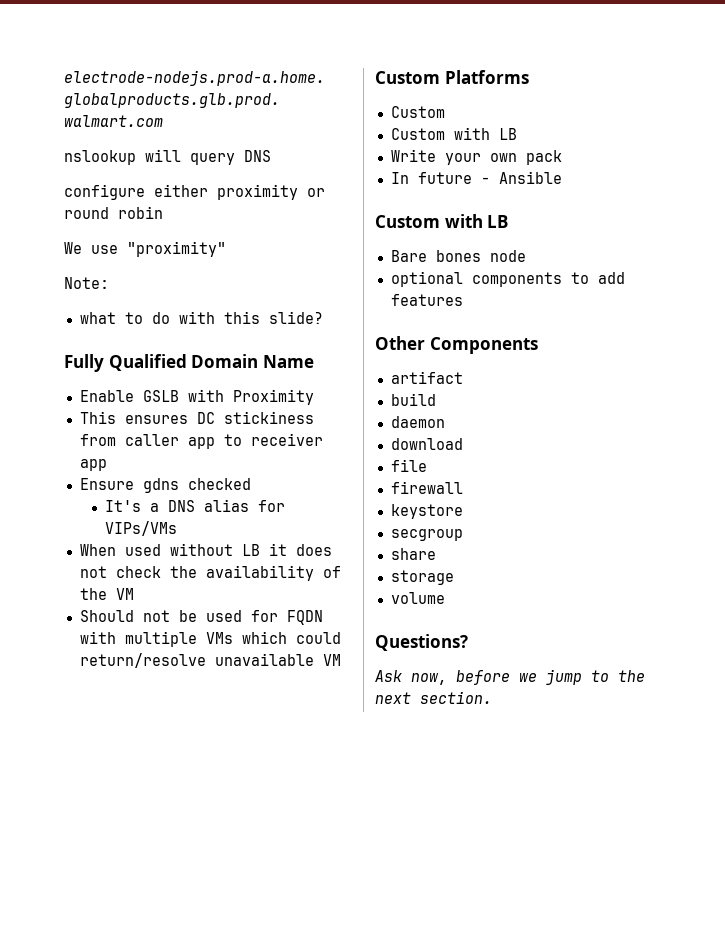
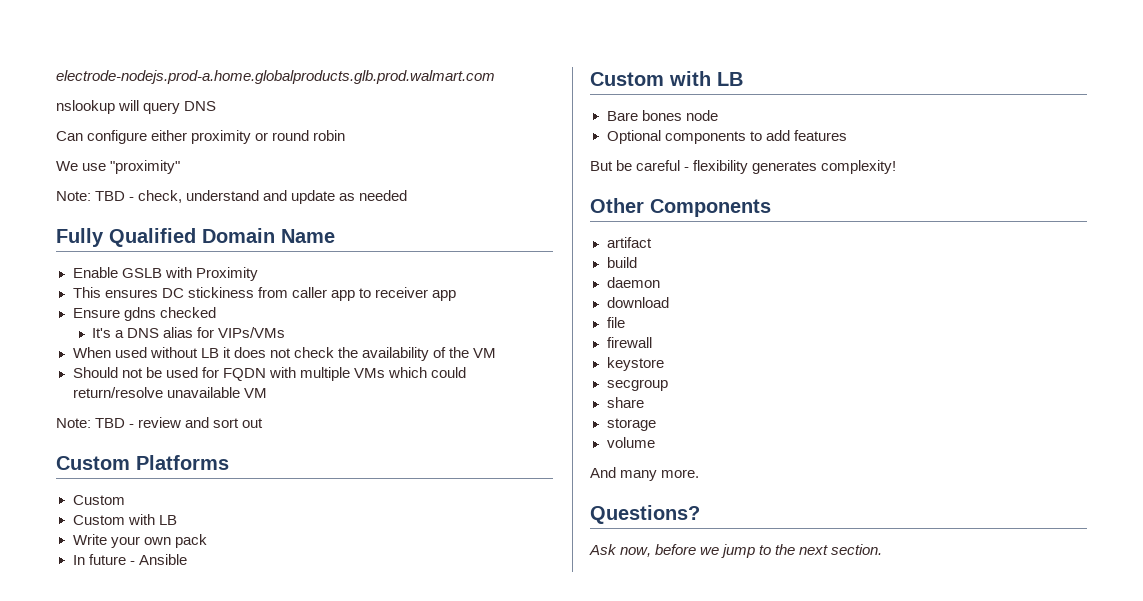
- configure either proximity or round robin
+ Can configure either proximity or round robin
- Note:
- what to do with this slide?
+ Note: TBD - check, understand and update as needed
+ Note: TBD - review and sort out
- optional components to add features
+ Optional components to add features
+ But be careful - flexibility generates complexity!
+ And many more.

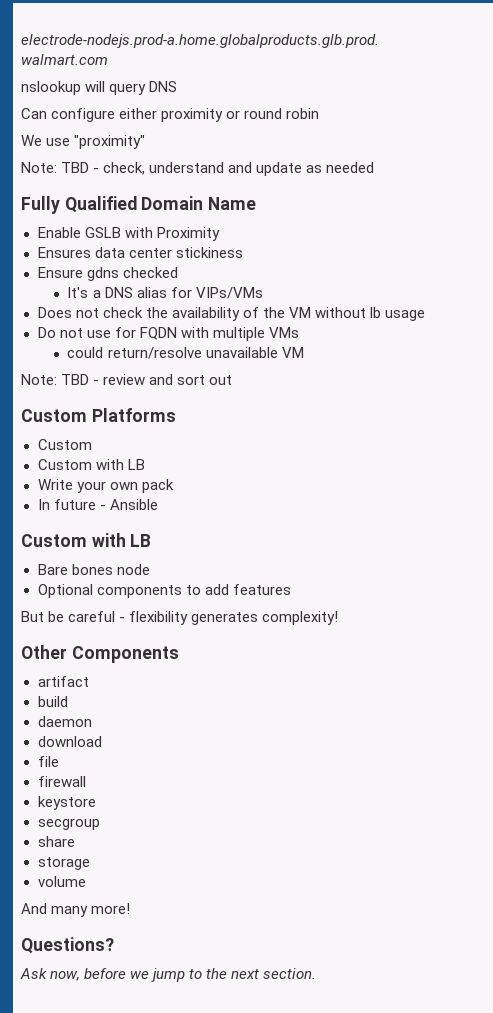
- This ensures DC stickiness from caller app to receiver app
+ Ensures data center stickiness
- When used without LB it does not check the availability of the VM
- Should not be used for FQDN with multiple VMs which could return/resolve unavailable VM
+ Does not check the availability of the VM without lb usage
+ Do not use for FQDN with multiple VMs
+ could return/resolve unavailable VM
- And many more.
+ And many more!

